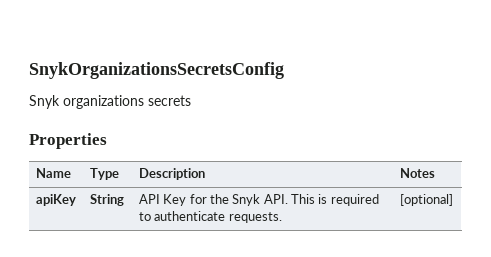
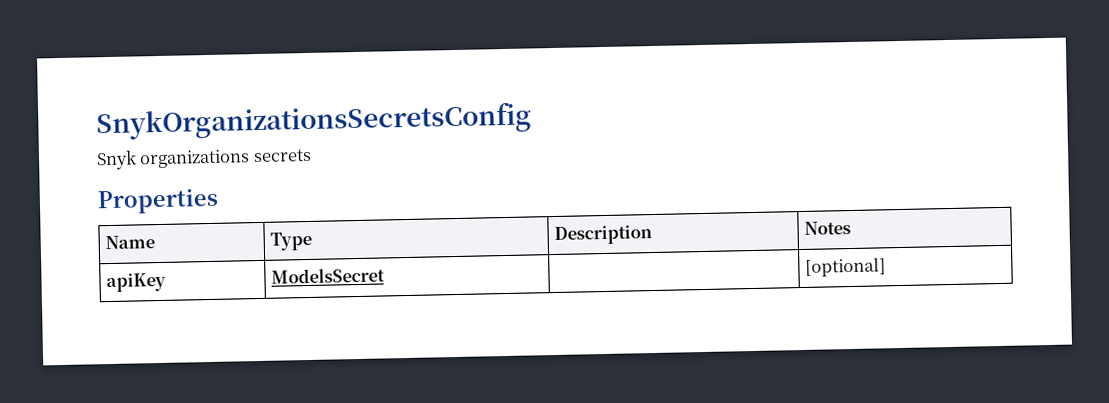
- apiKey | String | API Key for the Snyk API. This is required to authenticate requests. | [optional]
+ apiKey | ModelsSecret | | [optional]

